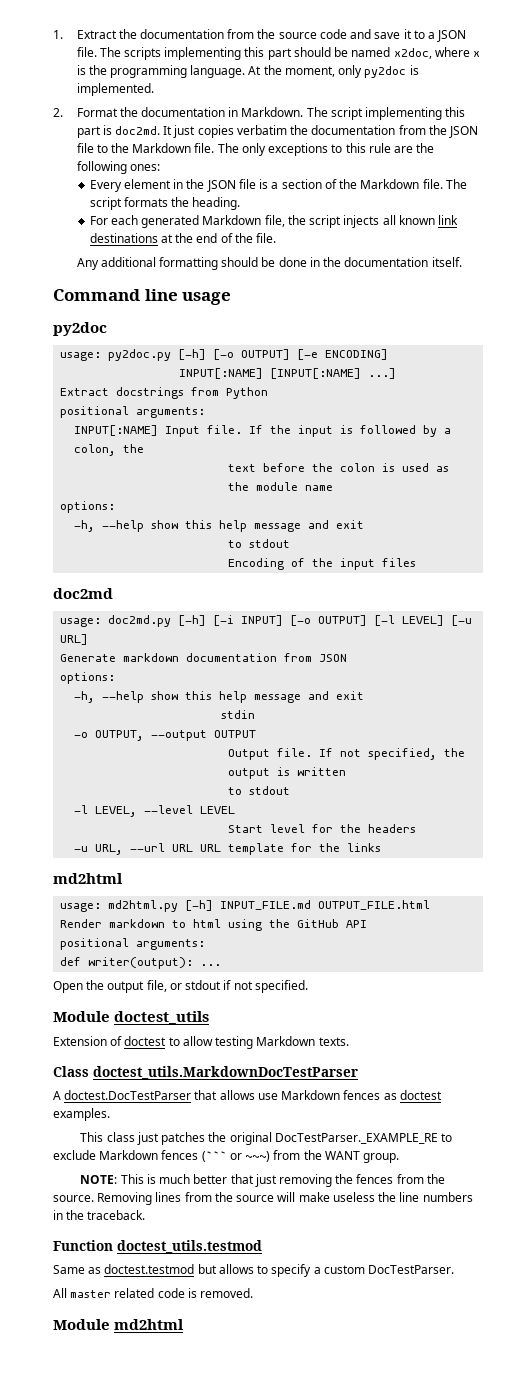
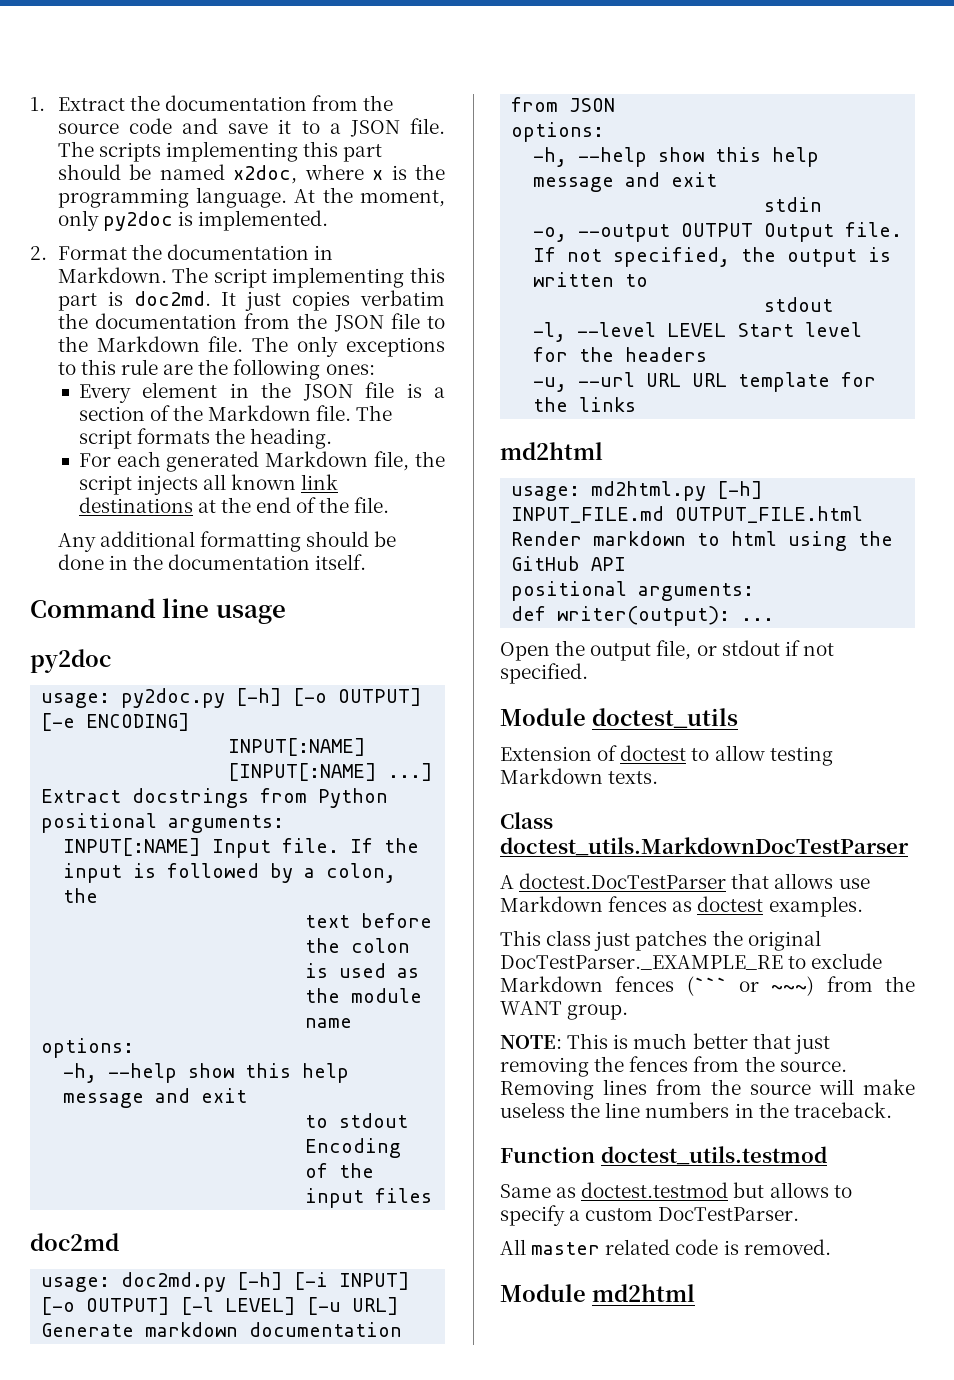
- -o OUTPUT, --output OUTPUT
- Output file.
+ -o, --output OUTPUT Output file.
- If not specified, the output is written
- to stdout
- -l LEVEL, --level LEVEL
- Start level for the headers
+ If not specified, the output is written to
+ stdout
+ -l, --level LEVEL Start level for the headers
- -u URL, --url URL URL template for the links
+ -u, --url URL URL template for the links

